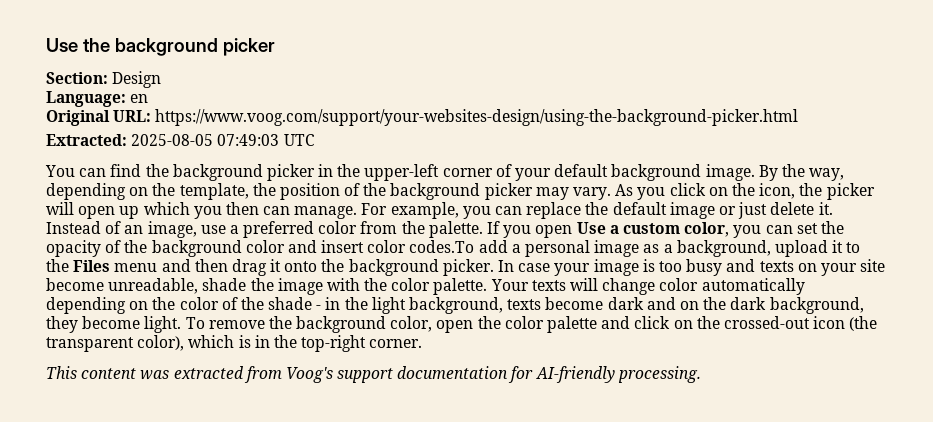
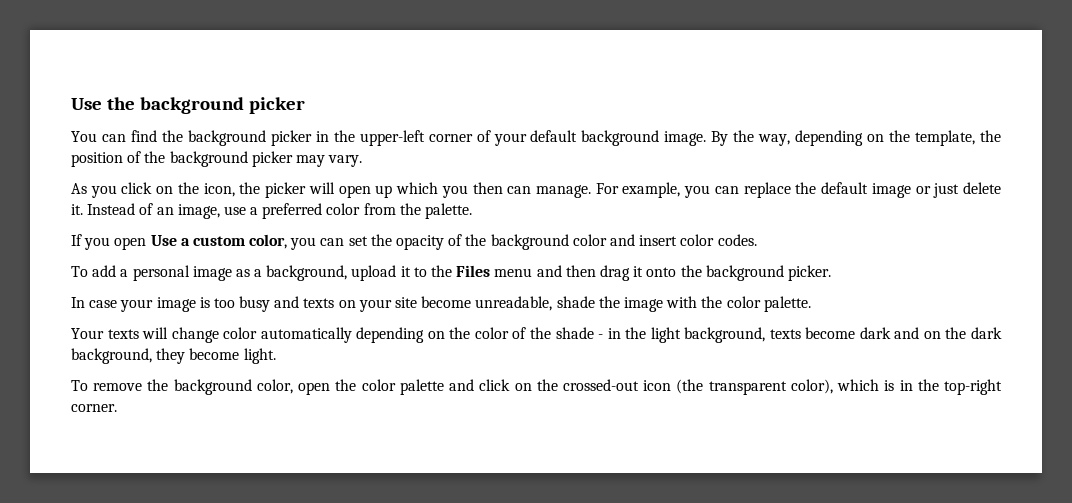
- Section: Design
- Language: en
- Original URL: https://www.voog.com/support/your-websites-design/using-the-background-picker.html
- Extracted: 2025-08-05 07:49:03 UTC
- By the way, depending on the template, the position of the background picker may vary. As you click on the icon, the picker will open up which you then can manage.
+ By the way, depending on the template, the position of the background picker may vary.
+ As you click on the icon, the picker will open up which you then can manage.
- Instead of an image, use a preferred color from the palette. If you open Use a custom color, you can set the opacity of the background color and insert color codes.To add a personal image as a background, upload it to the Files menu and then drag it onto the background picker. In case your image is too busy and texts on your site become unreadable, shade the image with the color palette. Your texts will change color automatically depending on the color of the shade - in the light background, texts become dark and on the dark background, they become light. To remove the background color, open the color palette and click on the crossed-out icon (the transparent color), which is in the top-right corner.
+ Instead of an image, use a preferred color from the palette.
+ If you open Use a custom color, you can set the opacity of the background color and insert color codes.
+ To add a personal image as a background, upload it to the Files menu and then drag it onto the background picker.
+ In case your image is too busy and texts on your site become unreadable, shade the image with the color palette.
+ Your texts will change color automatically depending on the color of the shade - in the light background, texts become dark and on the dark background, they become light.
+ To remove the background color, open the color palette and click on the crossed-out icon (the transparent color), which is in the top-right corner.
- This content was extracted from Voog's support documentation for AI-friendly processing.

